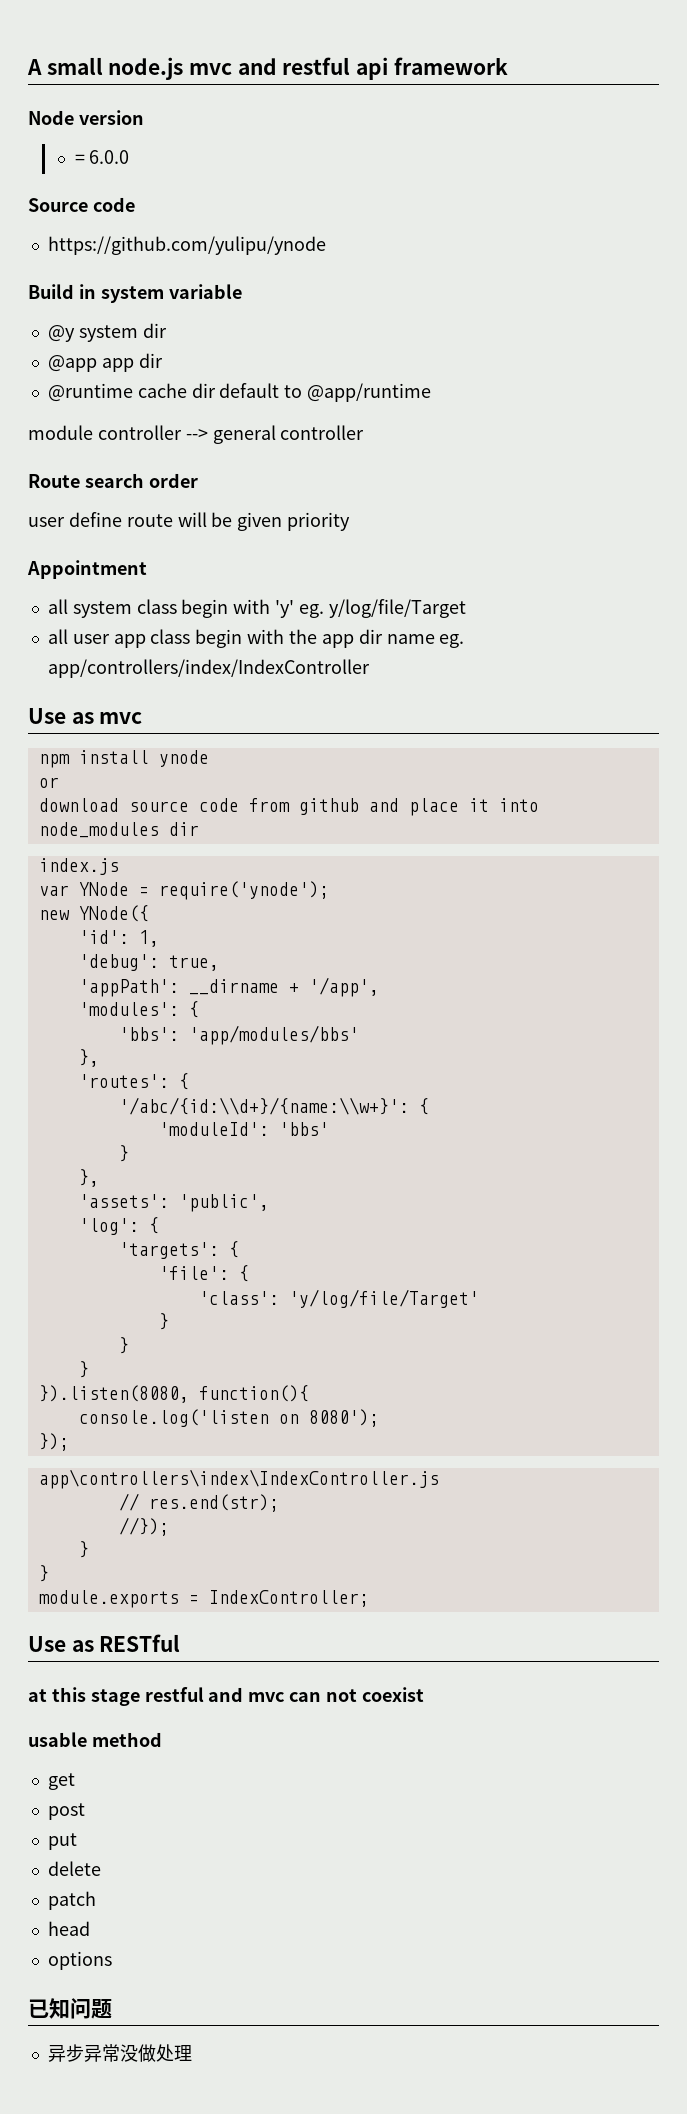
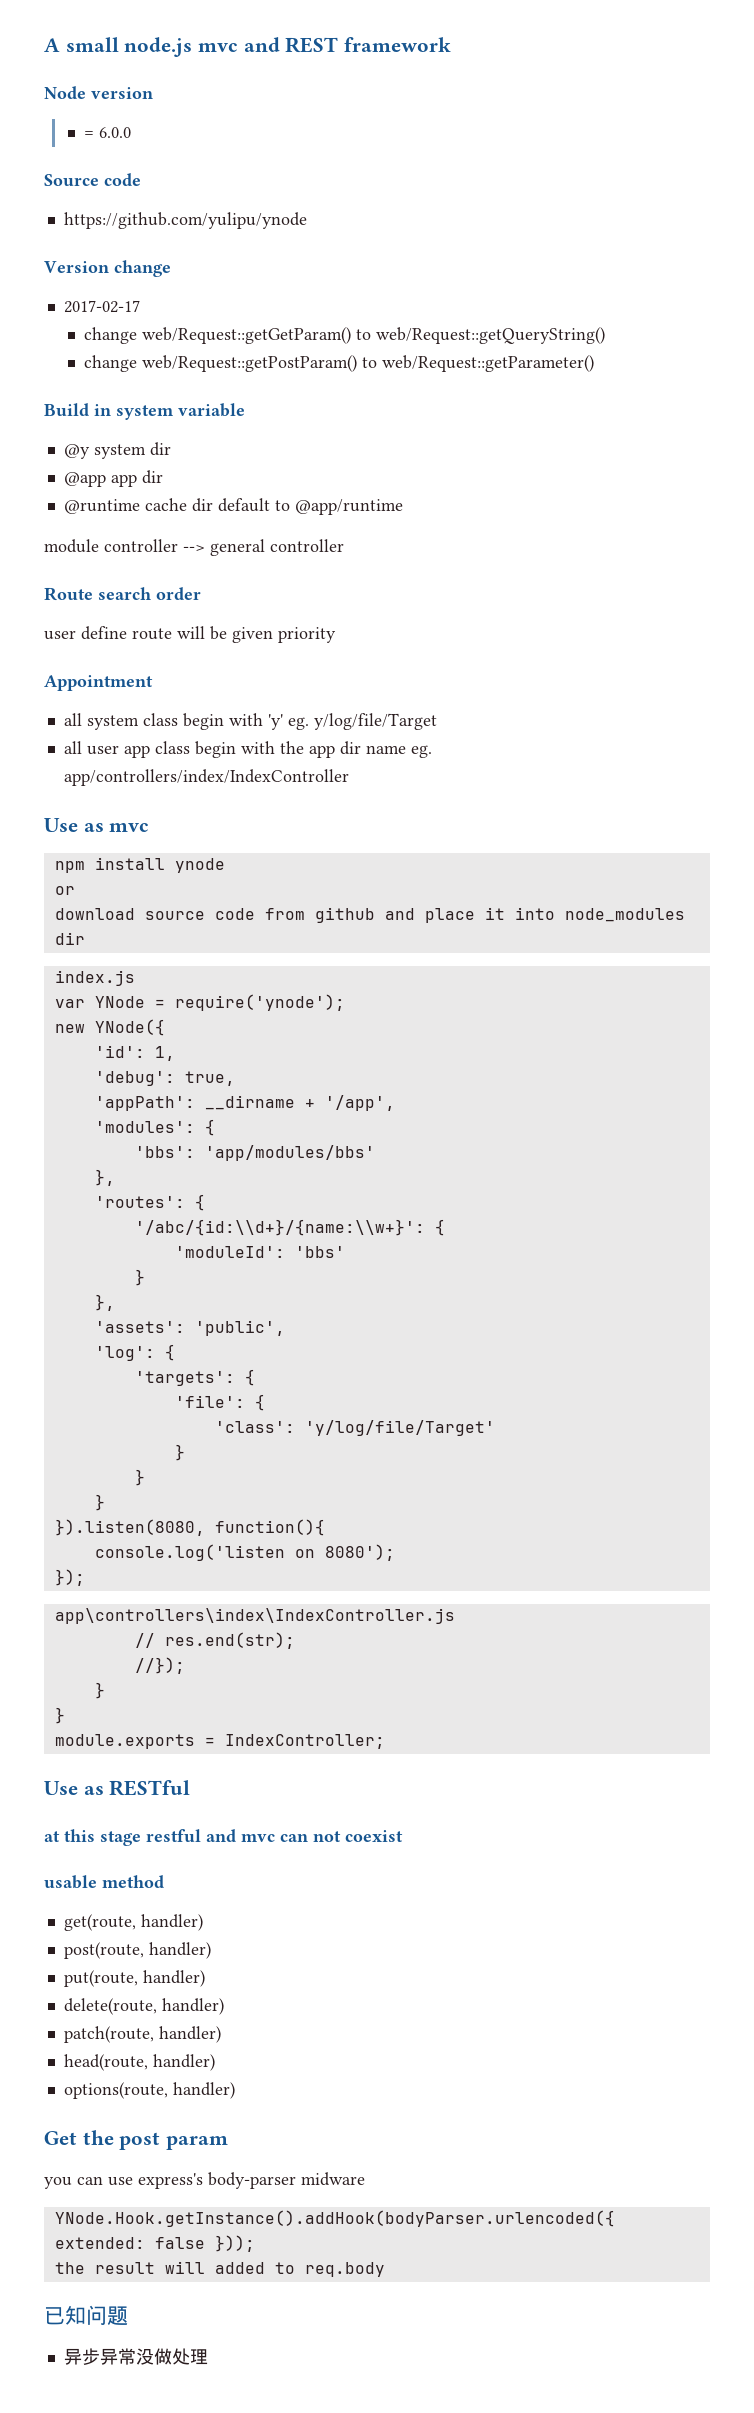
- A small node.js mvc and restful api framework
+ A small node.js mvc and REST framework
+ Version change
+ 2017-02-17
+ change web/Request::getGetParam() to web/Request::getQueryString()
+ change web/Request::getPostParam() to web/Request::getParameter()
- get
- post
- put
- delete
- patch
- head
- options
+ get(route, handler)
+ post(route, handler)
+ put(route, handler)
+ delete(route, handler)
+ patch(route, handler)
+ head(route, handler)
+ options(route, handler)
+ Get the post param
+ you can use express's body-parser midware
+ YNode.Hook.getInstance().addHook(bodyParser.urlencoded({ extended: false }));
+ the result will added to req.body

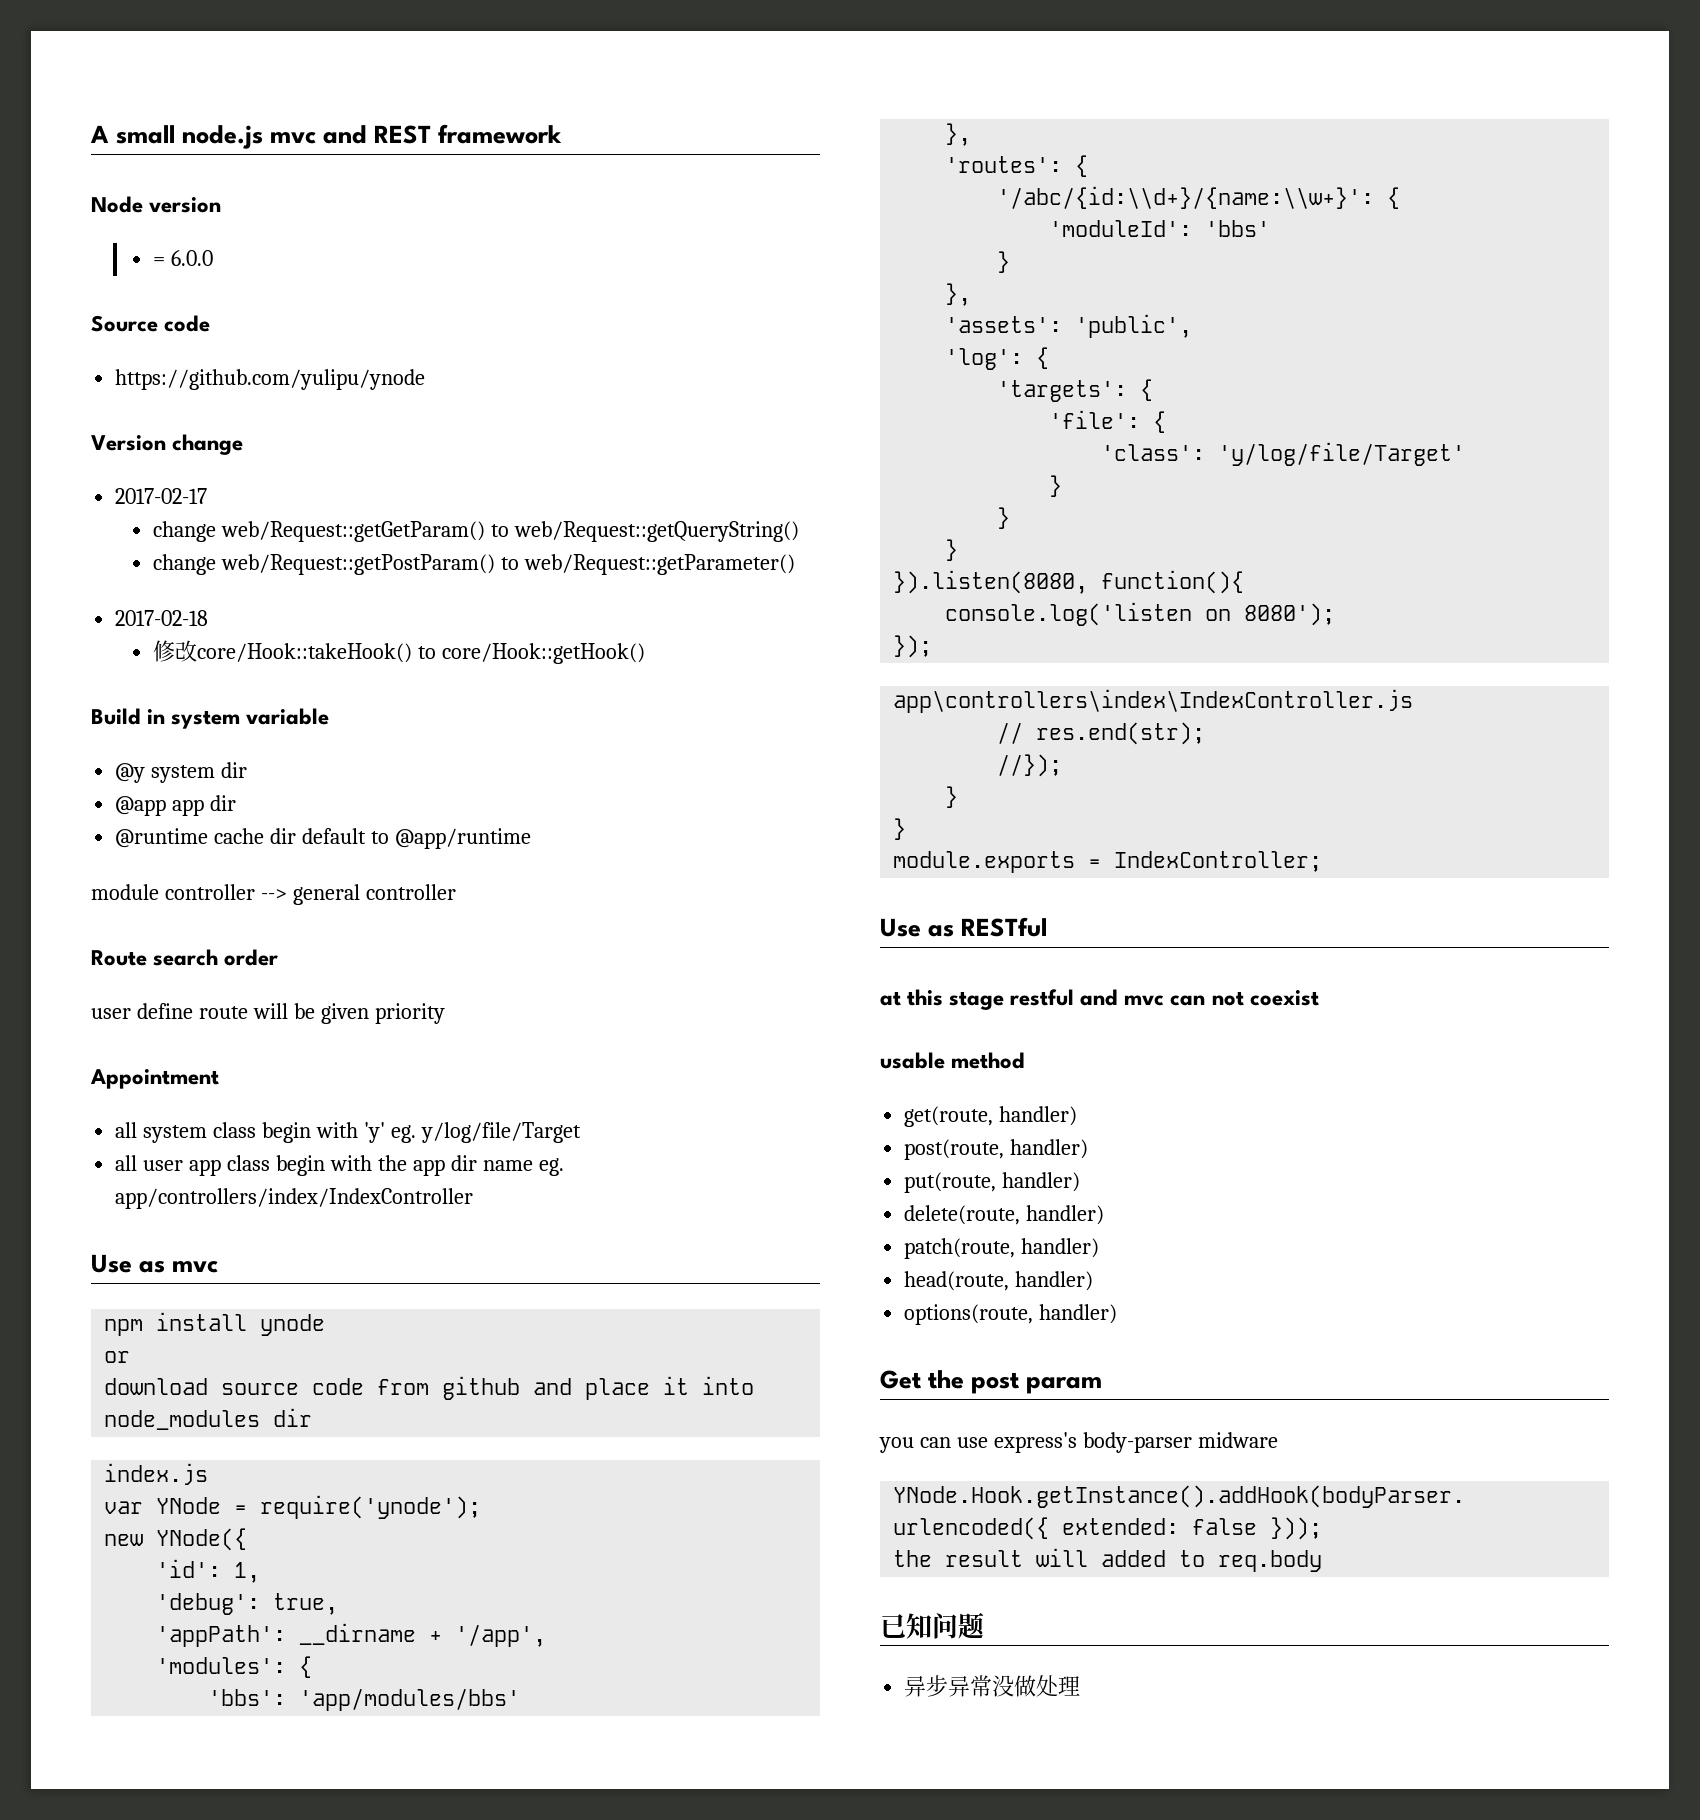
+ 2017-02-18
+ 修改core/Hook::takeHook() to core/Hook::getHook()

